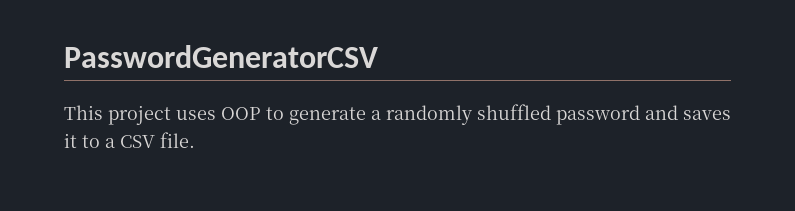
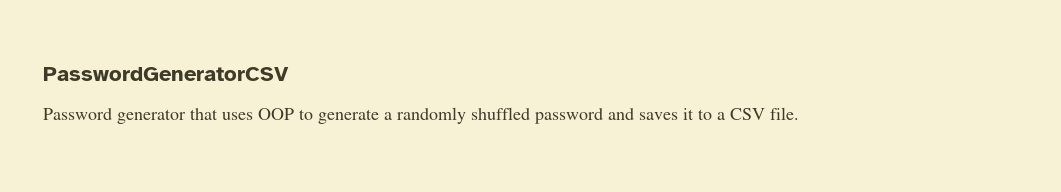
- This project uses OOP to generate a randomly shuffled password and saves it to a CSV file.
+ Password generator that uses OOP to generate a randomly shuffled password and saves it to a CSV file.

